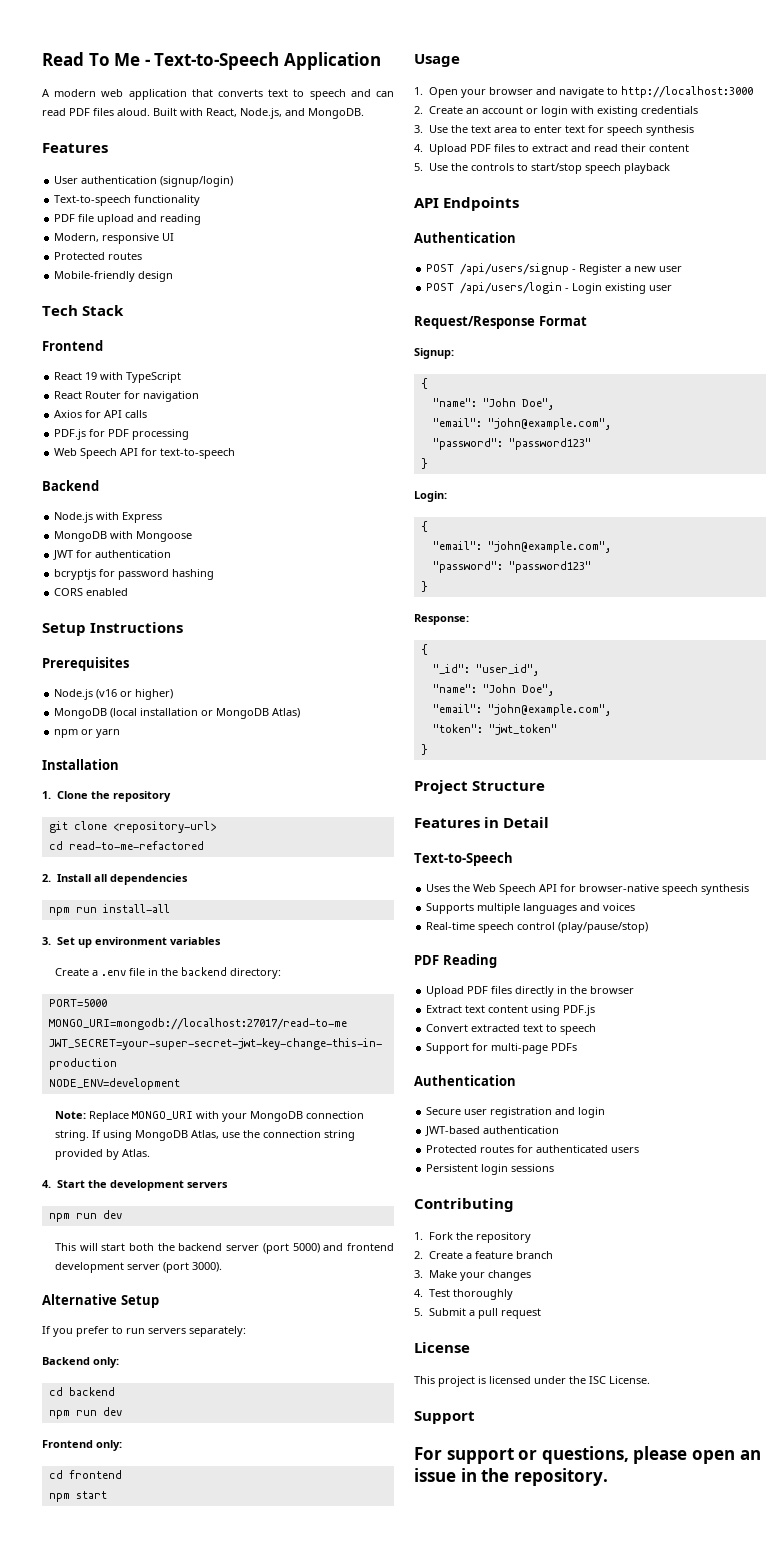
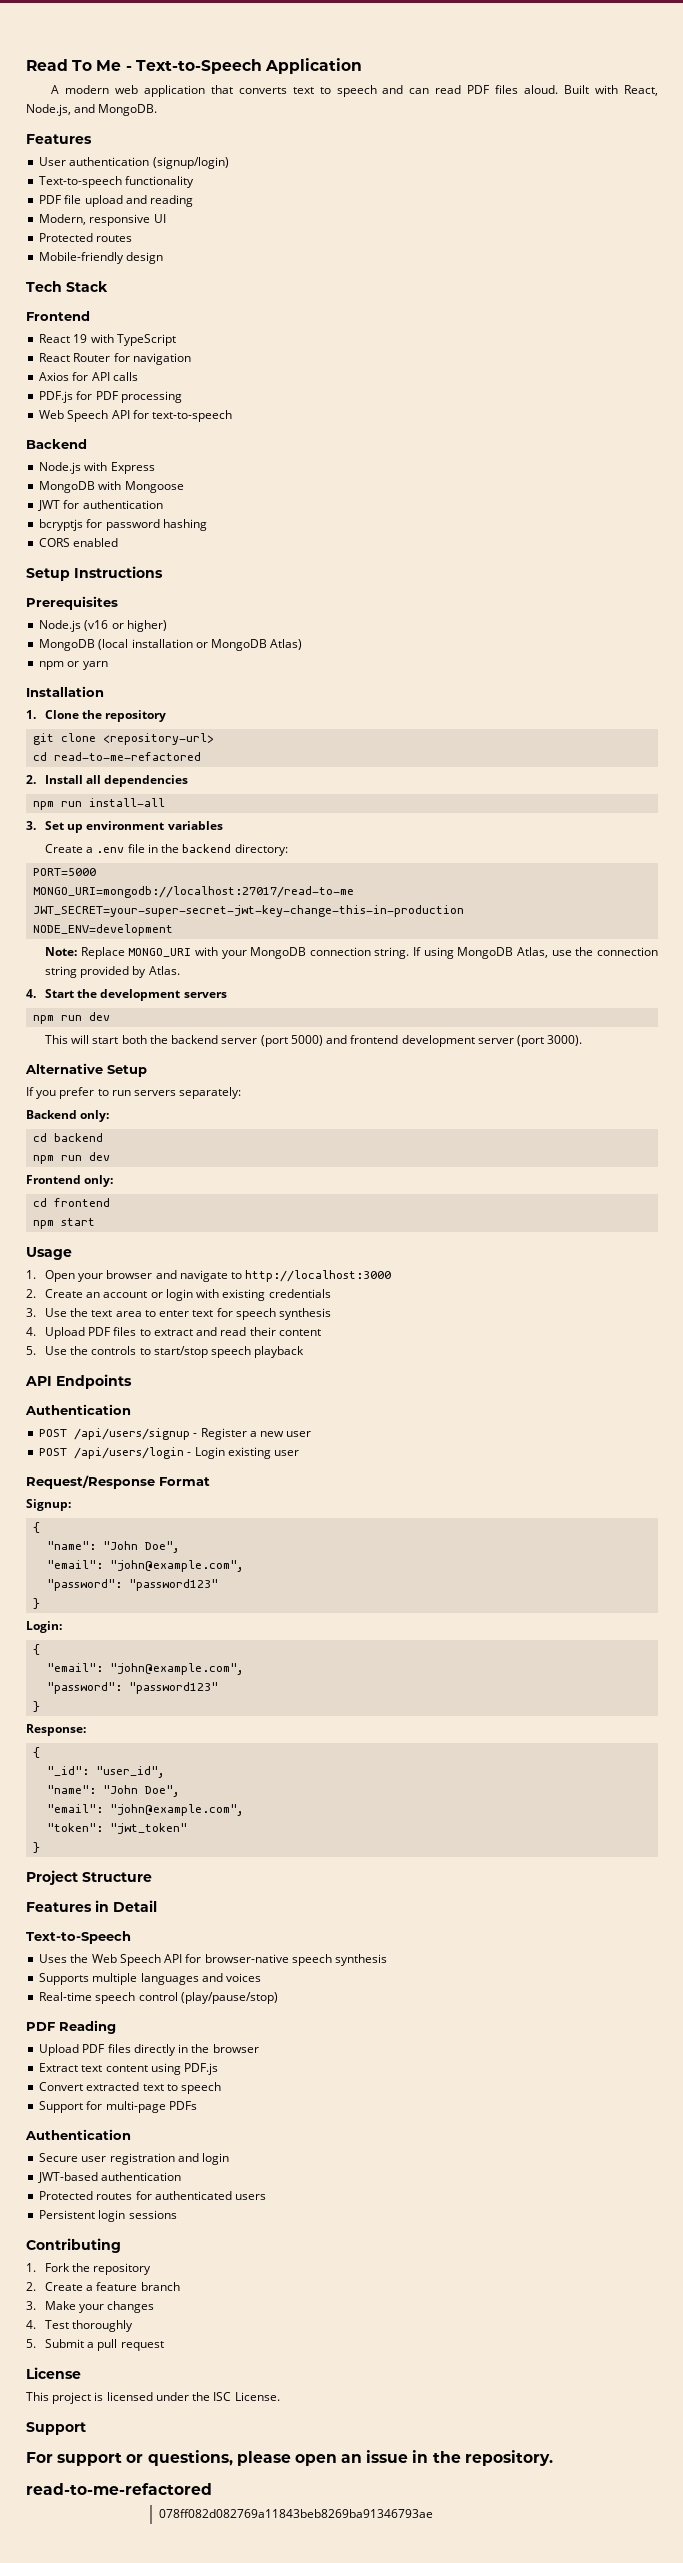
  For support or questions, please open an issue in the repository.
+ read-to-me-refactored
+ 078ff082d082769a11843beb8269ba91346793ae

